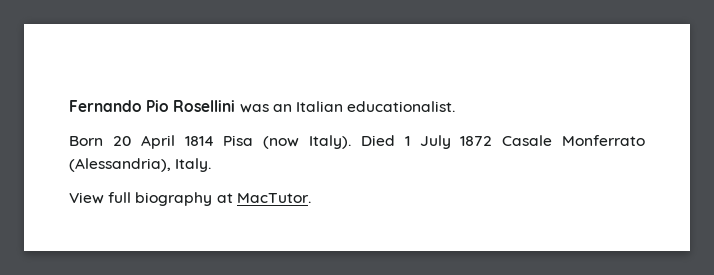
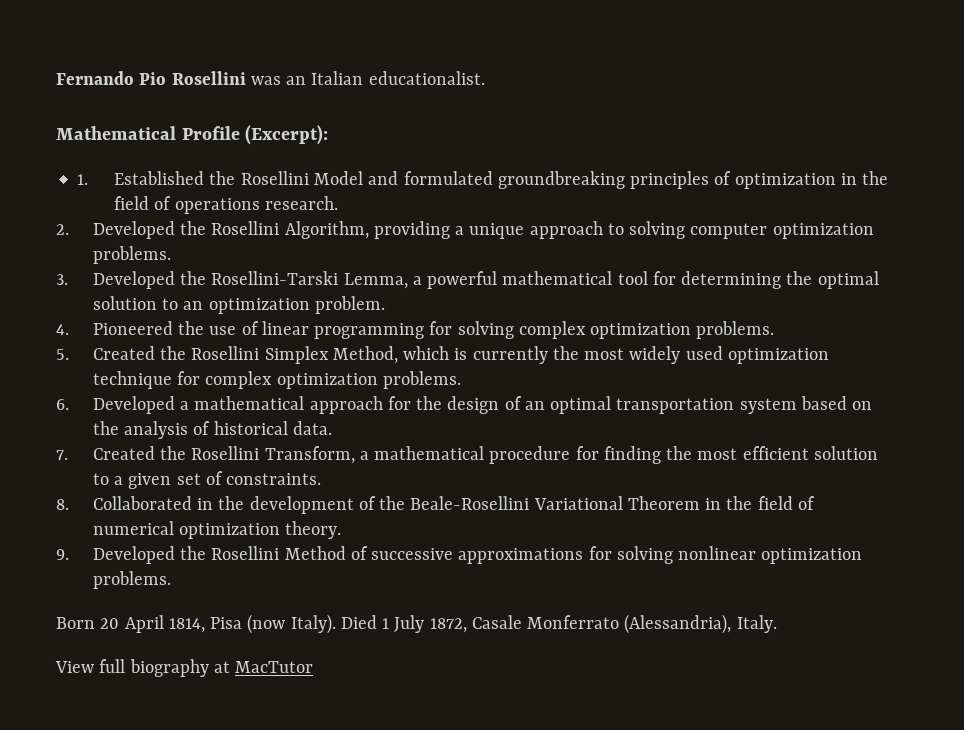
+ Mathematical Profile (Excerpt):
+ 1. Established the Rosellini Model and formulated groundbreaking principles of optimization in the field of operations research.
+ 2. Developed the Rosellini Algorithm, providing a unique approach to solving computer optimization problems.
+ 3. Developed the Rosellini-Tarski Lemma, a powerful mathematical tool for determining the optimal solution to an optimization problem.
+ 4. Pioneered the use of linear programming for solving complex optimization problems.
+ 5. Created the Rosellini Simplex Method, which is currently the most widely used optimization technique for complex optimization problems.
+ 6. Developed a mathematical approach for the design of an optimal transportation system based on the analysis of historical data.
+ 7. Created the Rosellini Transform, a mathematical procedure for finding the most efficient solution to a given set of constraints.
+ 8. Collaborated in the development of the Beale-Rosellini Variational Theorem in the field of numerical optimization theory.
+ 9. Developed the Rosellini Method of successive approximations for solving nonlinear optimization problems.
- Born 20 April 1814 Pisa (now Italy).
+ Born 20 April 1814, Pisa (now Italy).
- Died 1 July 1872 Casale Monferrato (Alessandria), Italy.
+ Died 1 July 1872, Casale Monferrato (Alessandria), Italy.
- View full biography at MacTutor.
+ View full biography at MacTutor

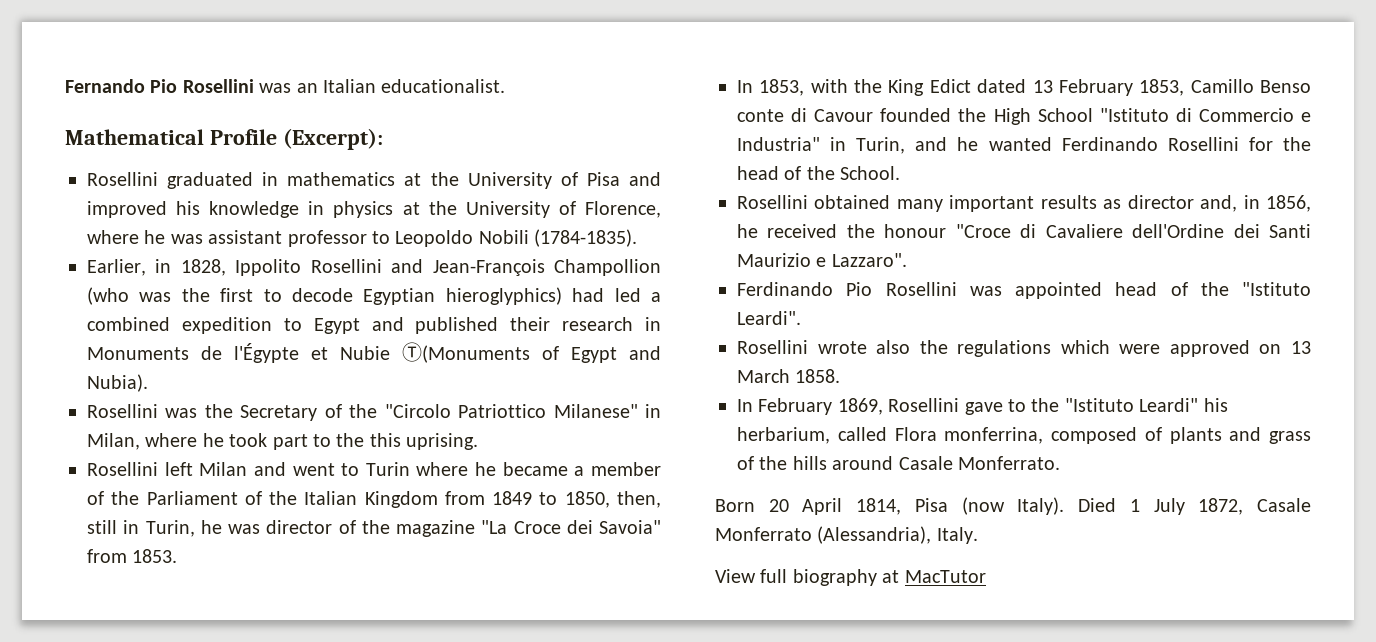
- 1. Established the Rosellini Model and formulated groundbreaking principles of optimization in the field of operations research.
- 2. Developed the Rosellini Algorithm, providing a unique approach to solving computer optimization problems.
- 3. Developed the Rosellini-Tarski Lemma, a powerful mathematical tool for determining the optimal solution to an optimization problem.
- 4. Pioneered the use of linear programming for solving complex optimization problems.
- 5. Created the Rosellini Simplex Method, which is currently the most widely used optimization technique for complex optimization problems.
- 6. Developed a mathematical approach for the design of an optimal transportation system based on the analysis of historical data.
- 7. Created the Rosellini Transform, a mathematical procedure for finding the most efficient solution to a given set of constraints.
- 8. Collaborated in the development of the Beale-Rosellini Variational Theorem in the field of numerical optimization theory.
- 9. Developed the Rosellini Method of successive approximations for solving nonlinear optimization problems.
+ Rosellini graduated in mathematics at the University of Pisa and improved his knowledge in physics at the University of Florence, where he was assistant professor to Leopoldo Nobili (1784-1835).
+ Earlier, in 1828, Ippolito Rosellini and Jean-François Champollion (who was the first to decode Egyptian hieroglyphics) had led a combined expedition to Egypt and published their research in Monuments de l'Égypte et Nubie Ⓣ(Monuments of Egypt and Nubia).
+ Rosellini was the Secretary of the "Circolo Patriottico Milanese" in Milan, where he took part to the this uprising.
+ Rosellini left Milan and went to Turin where he became a member of the Parliament of the Italian Kingdom from 1849 to 1850, then, still in Turin, he was director of the magazine "La Croce dei Savoia" from 1853.
+ In 1853, with the King Edict dated 13 February 1853, Camillo Benso conte di Cavour founded the High School "Istituto di Commercio e Industria" in Turin, and he wanted Ferdinando Rosellini for the head of the School.
+ Rosellini obtained many important results as director and, in 1856, he received the honour "Croce di Cavaliere dell'Ordine dei Santi Maurizio e Lazzaro".
+ Ferdinando Pio Rosellini was appointed head of the "Istituto Leardi".
+ Rosellini wrote also the regulations which were approved on 13 March 1858.
+ In February 1869, Rosellini gave to the "Istituto Leardi" his herbarium, called Flora monferrina, composed of plants and grass of the hills around Casale Monferrato.

